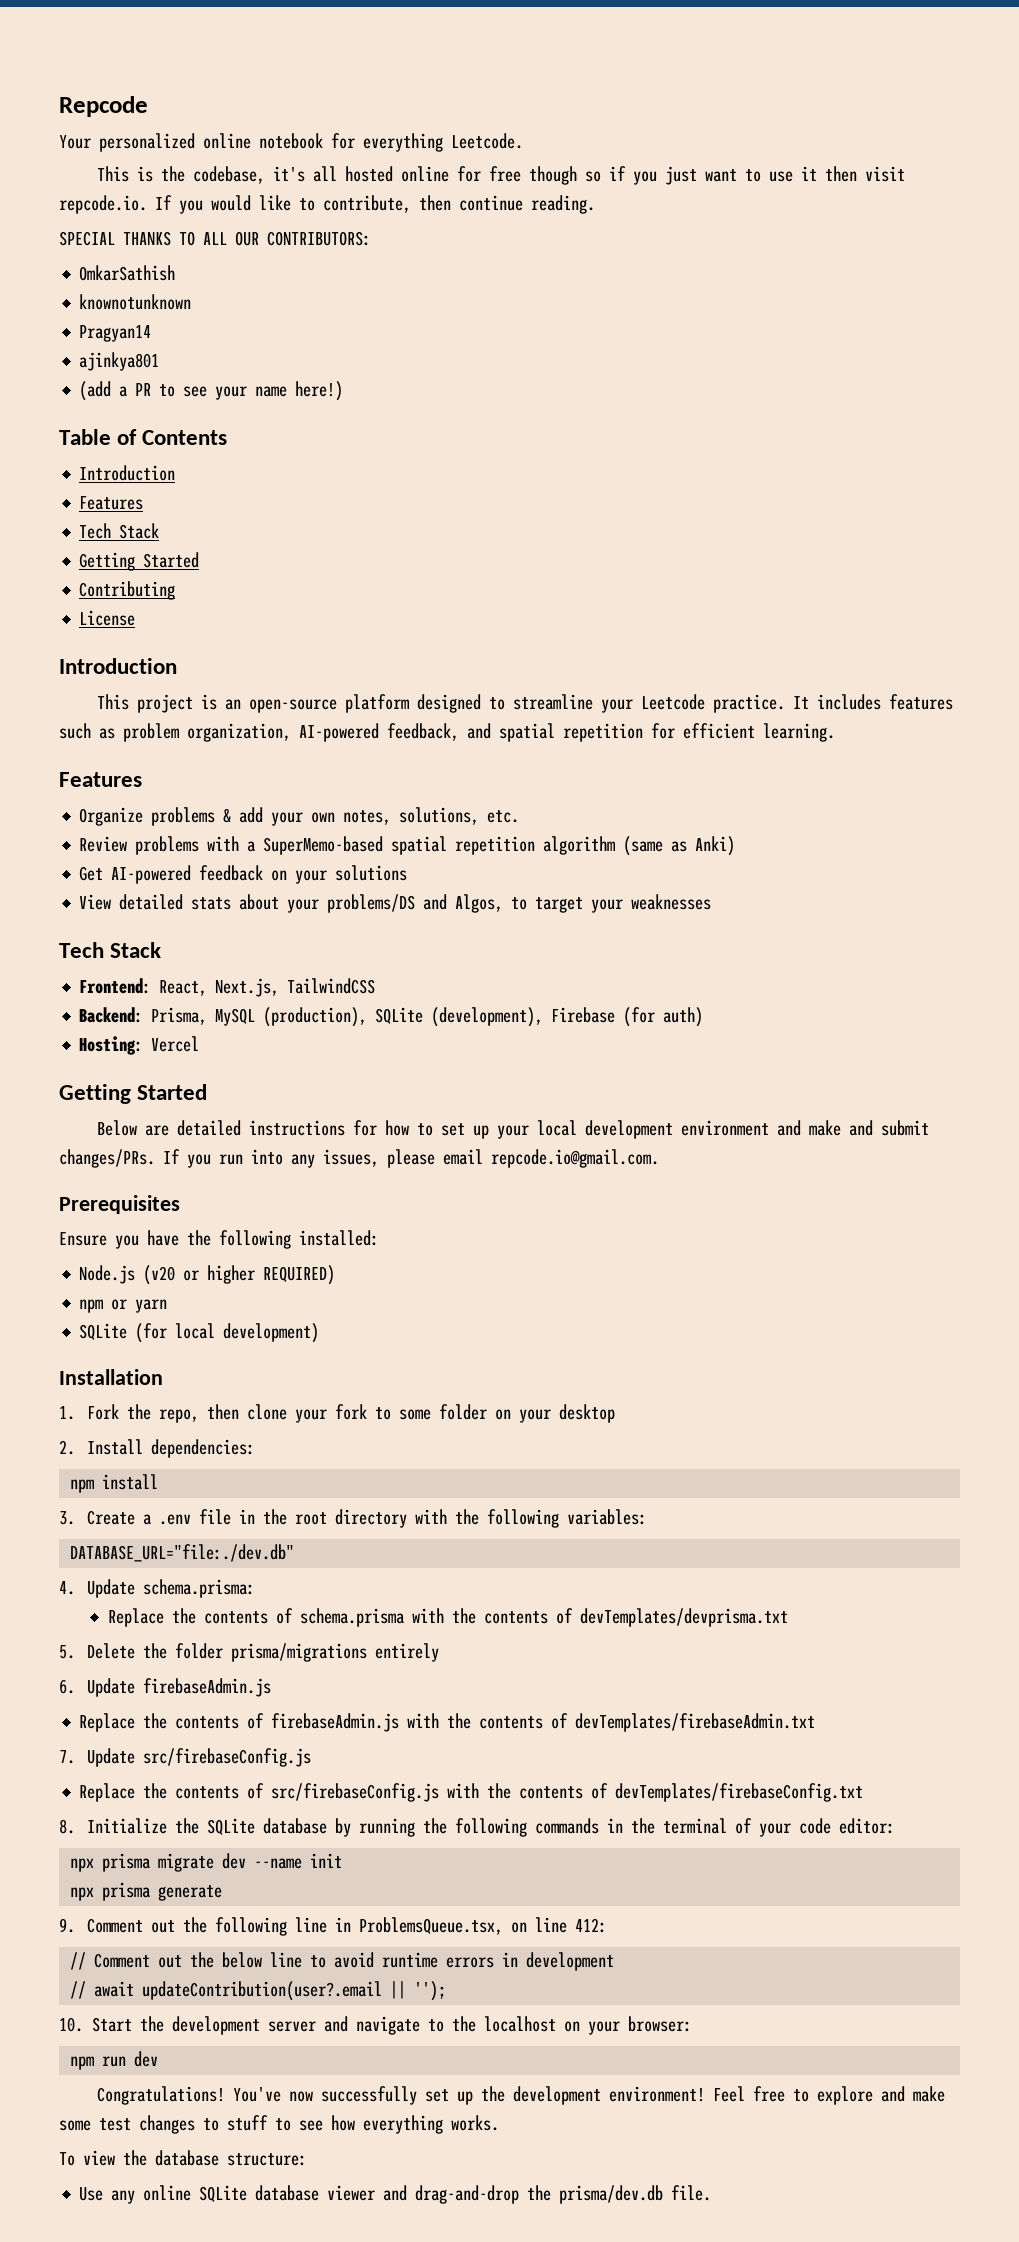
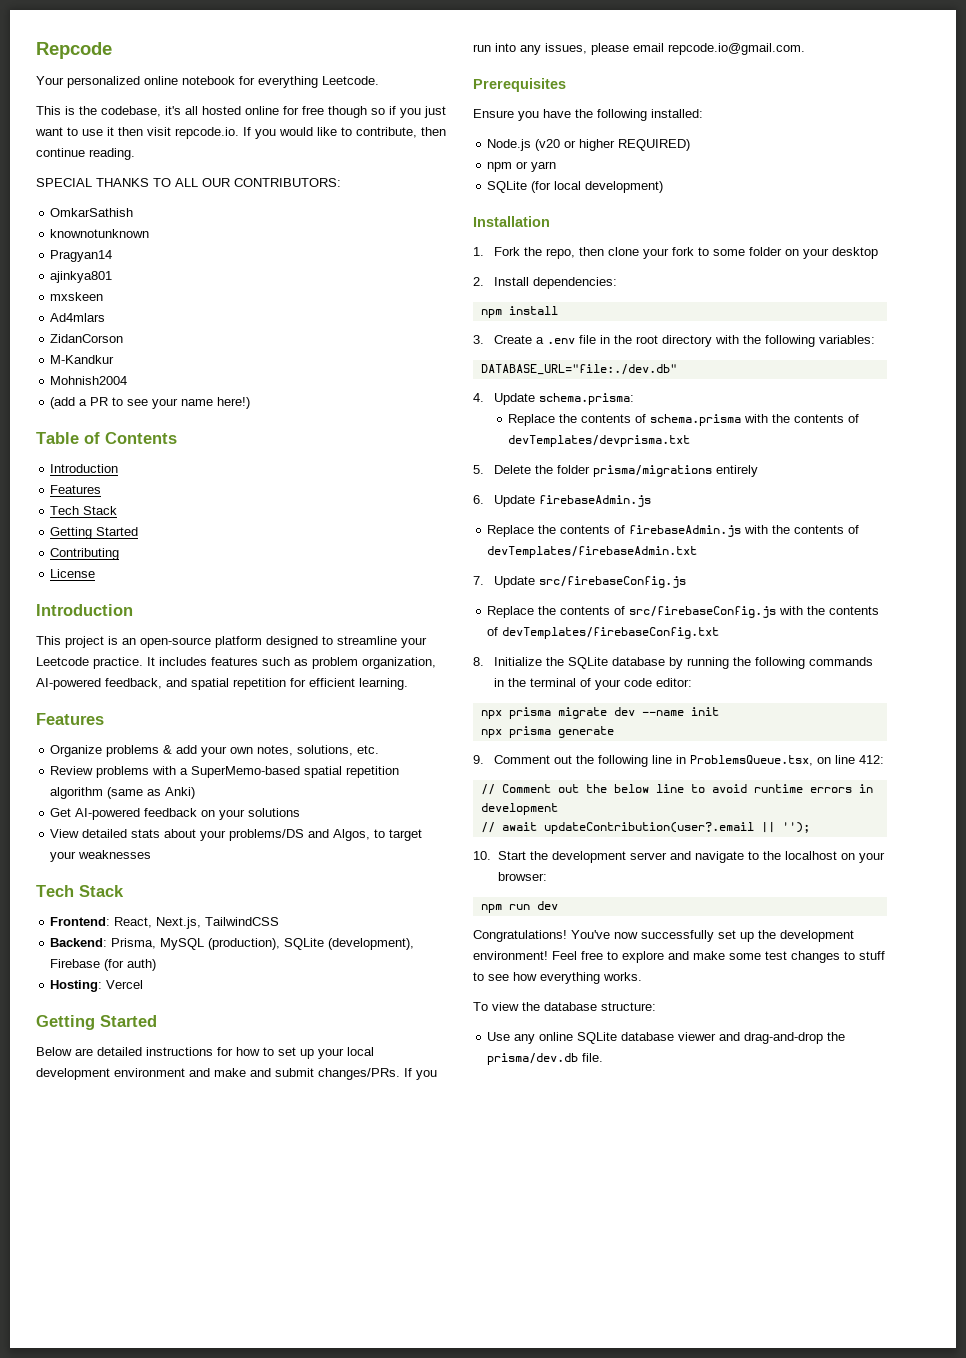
+ mxskeen
+ Ad4mlars
+ ZidanCorson
+ M-Kandkur
+ Mohnish2004

